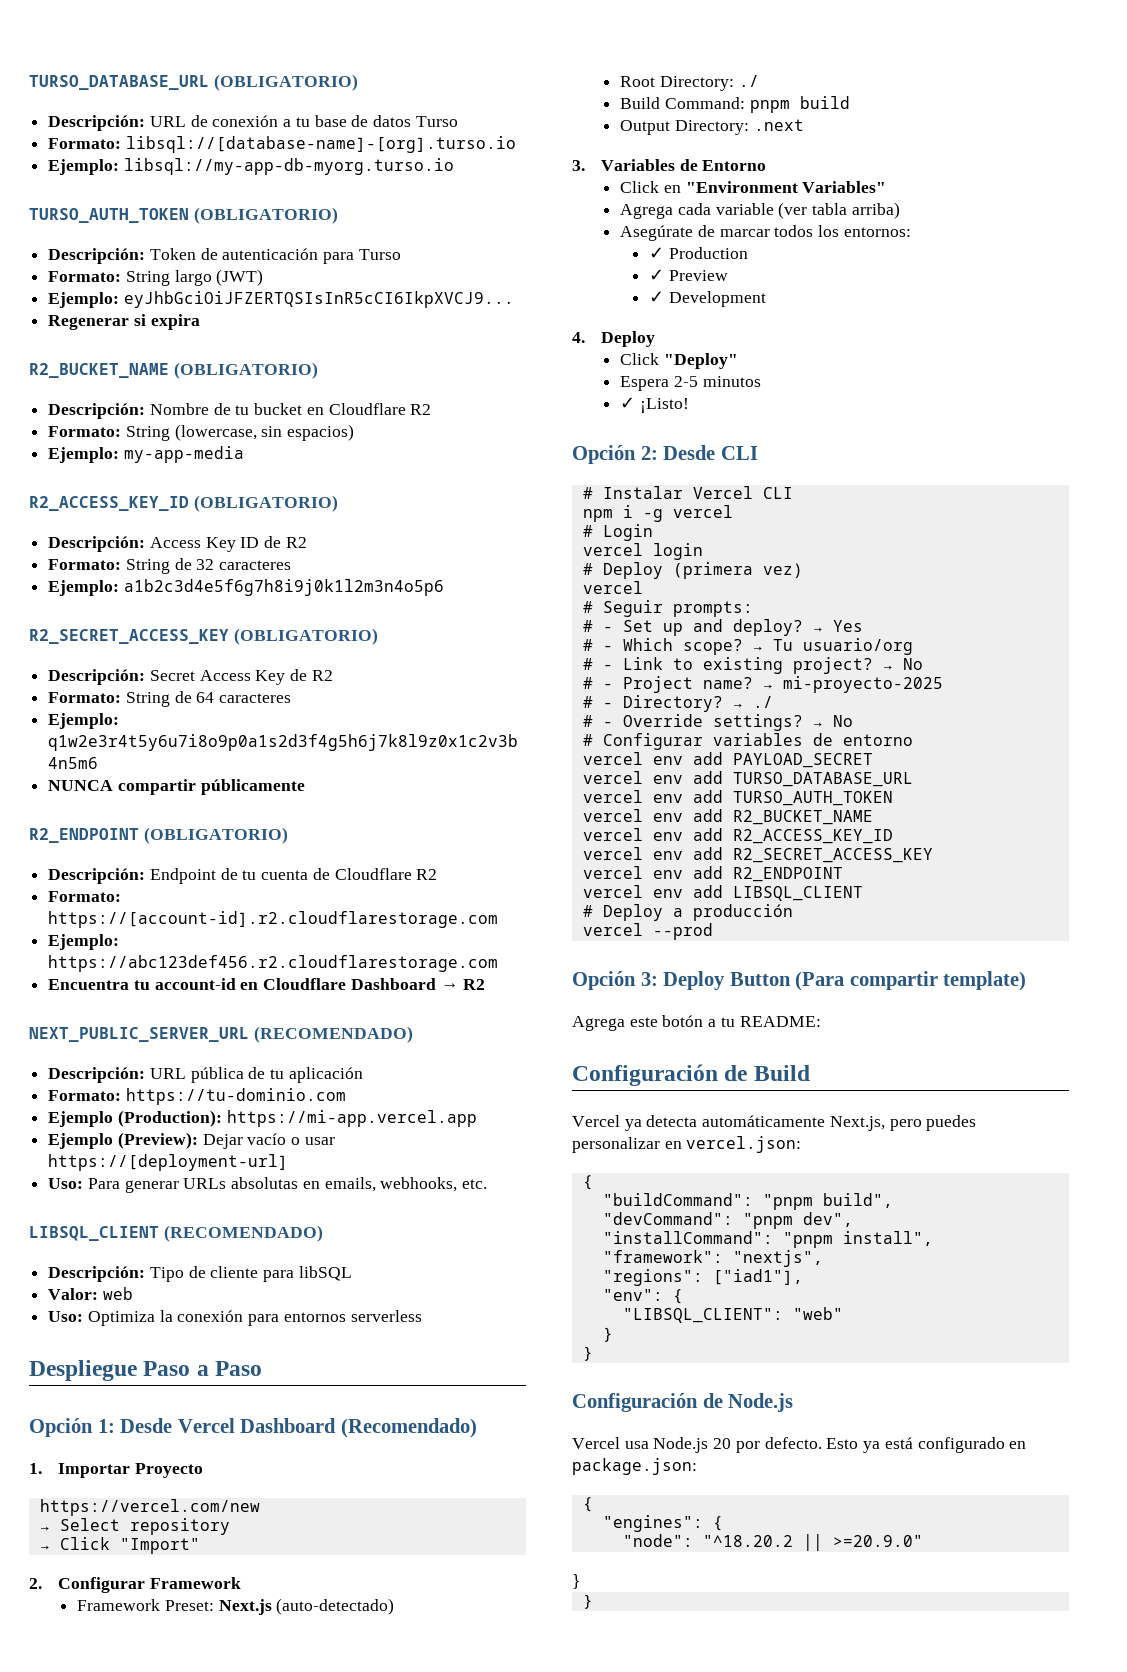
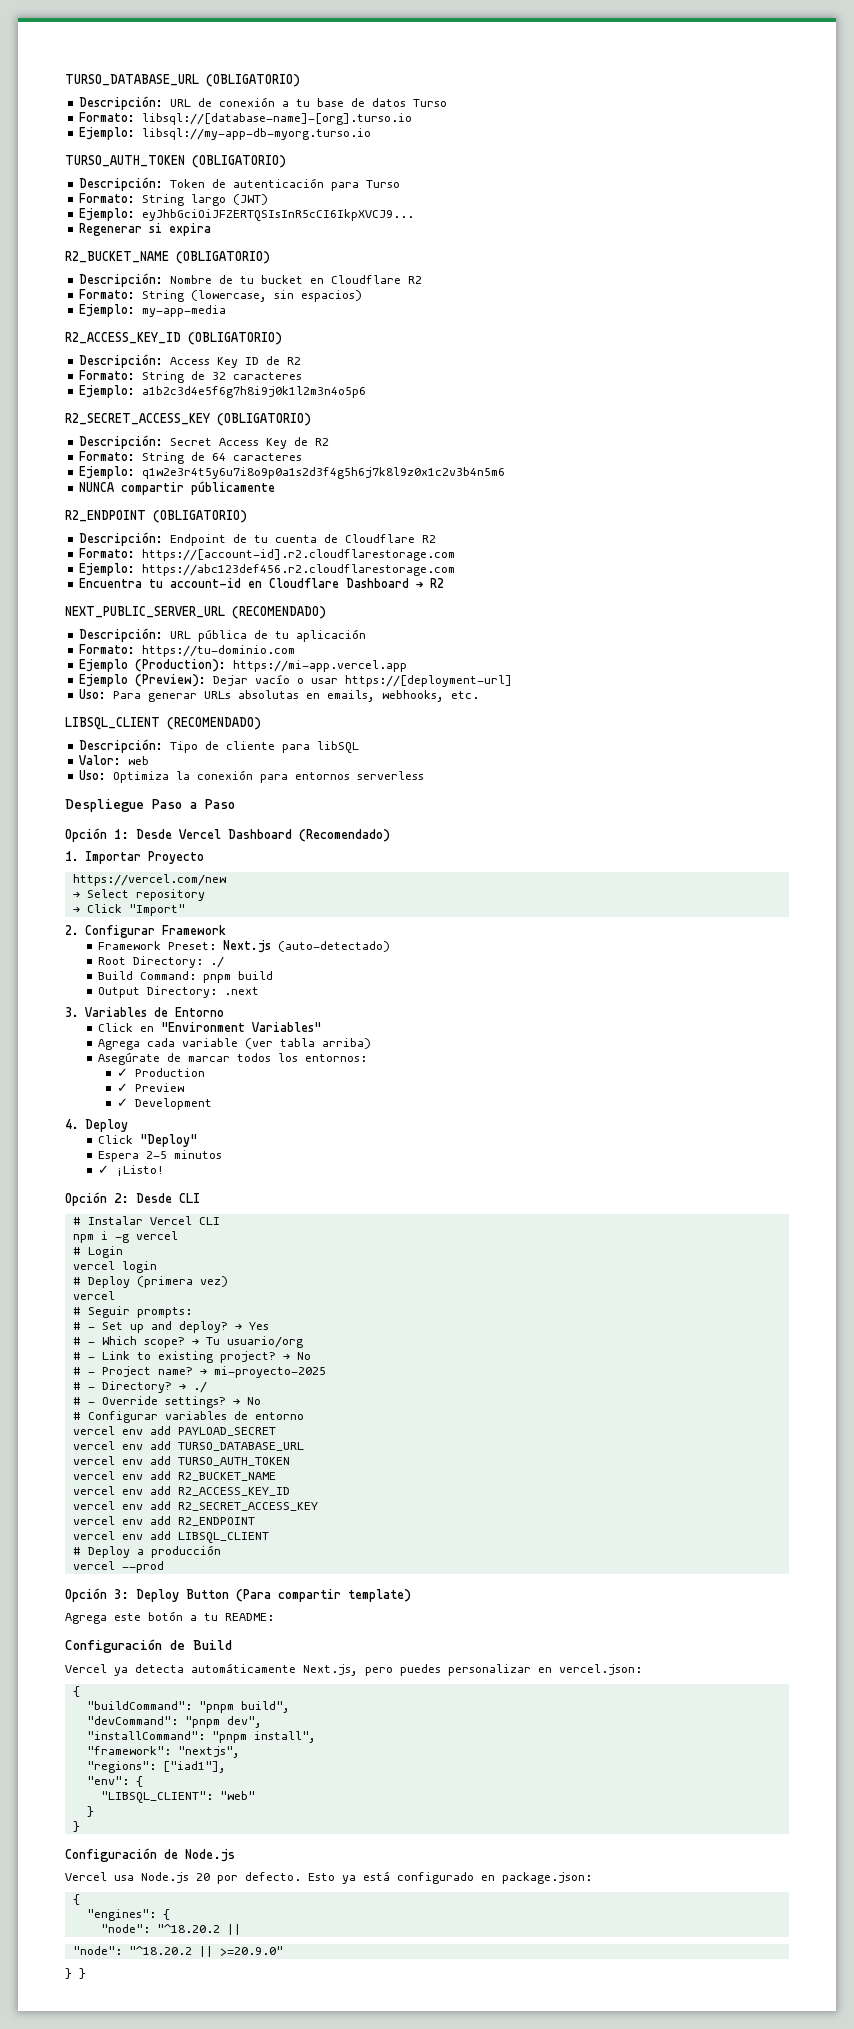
  "engines": {
+ "node": "^18.20.2 ||
  "node": "^18.20.2 || >=20.9.0"
- }
- }
+ } }

